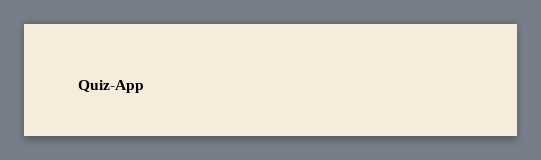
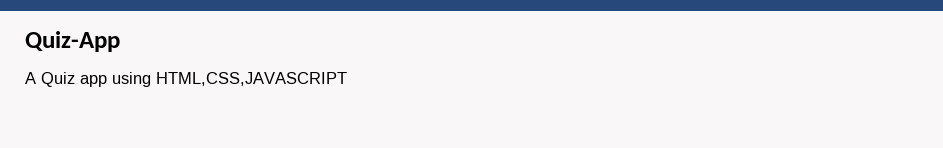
+ A Quiz app using HTML,CSS,JAVASCRIPT

